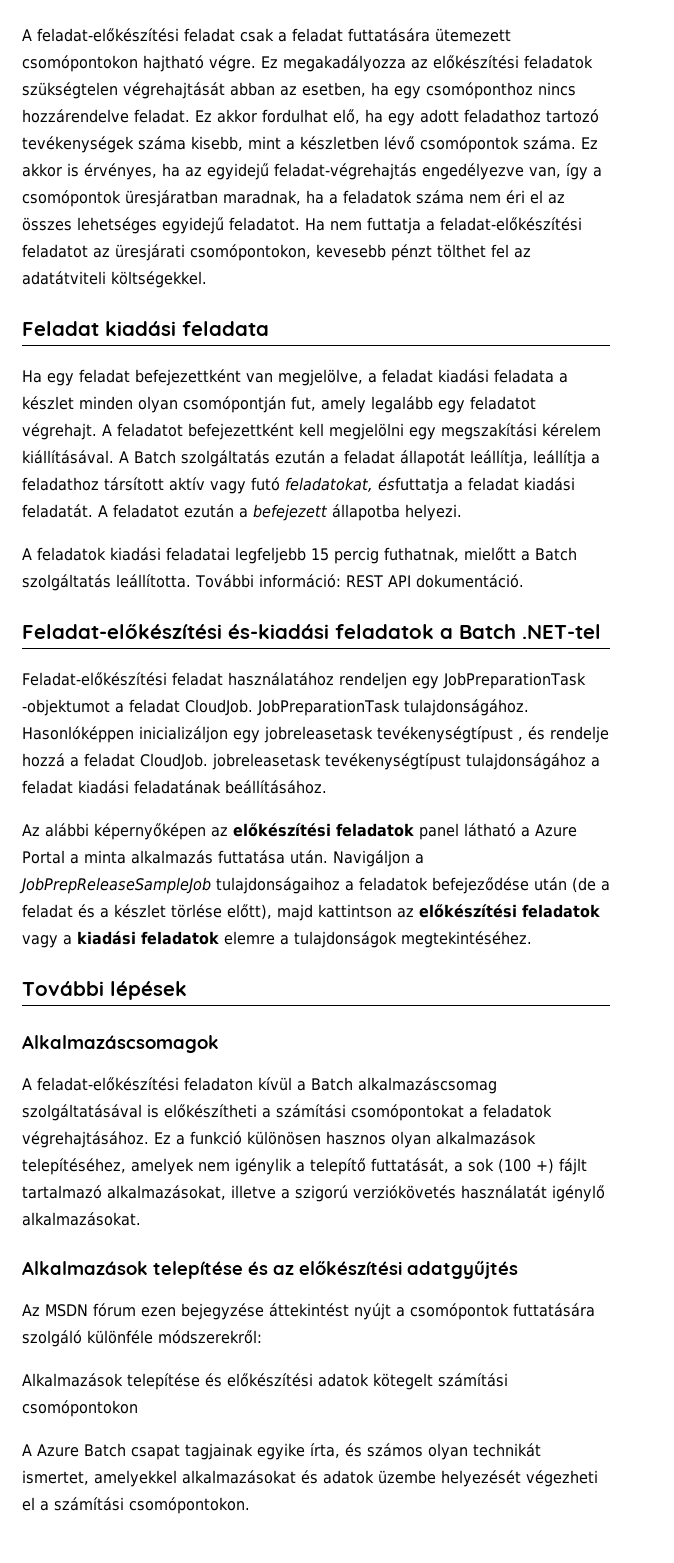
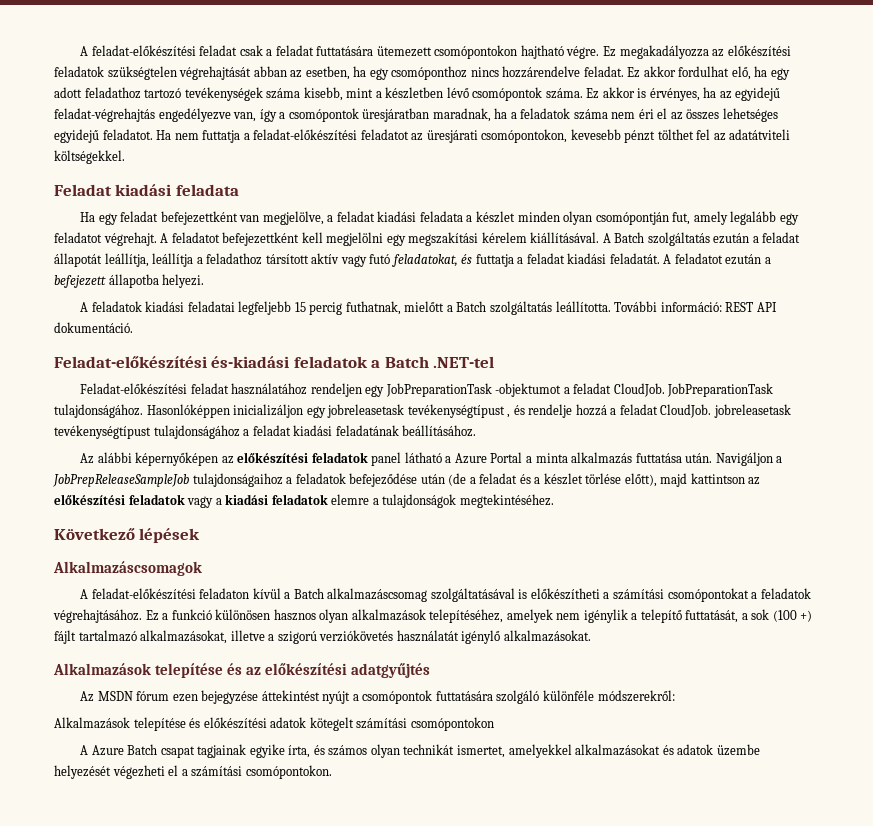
- A Batch szolgáltatás ezután a feladat állapotát leállítja, leállítja a feladathoz társított aktív vagy futó feladatokat, ésfuttatja a feladat kiadási feladatát.
+ A Batch szolgáltatás ezután a feladat állapotát leállítja, leállítja a feladathoz társított aktív vagy futó feladatokat, és futtatja a feladat kiadási feladatát.
- További lépések
+ Következő lépések

